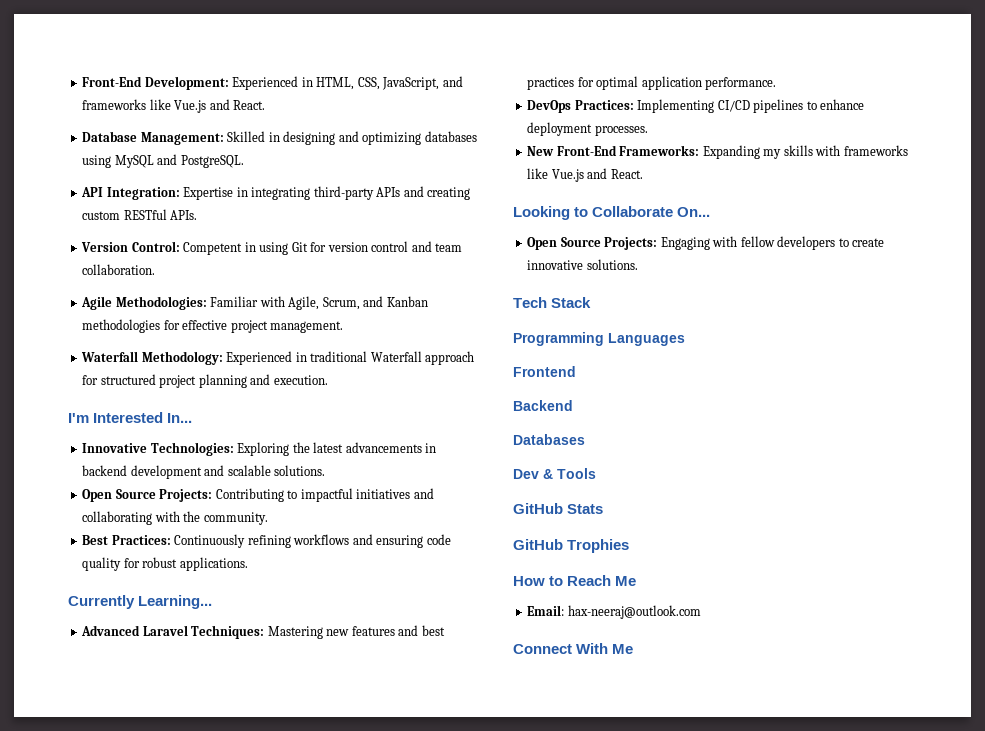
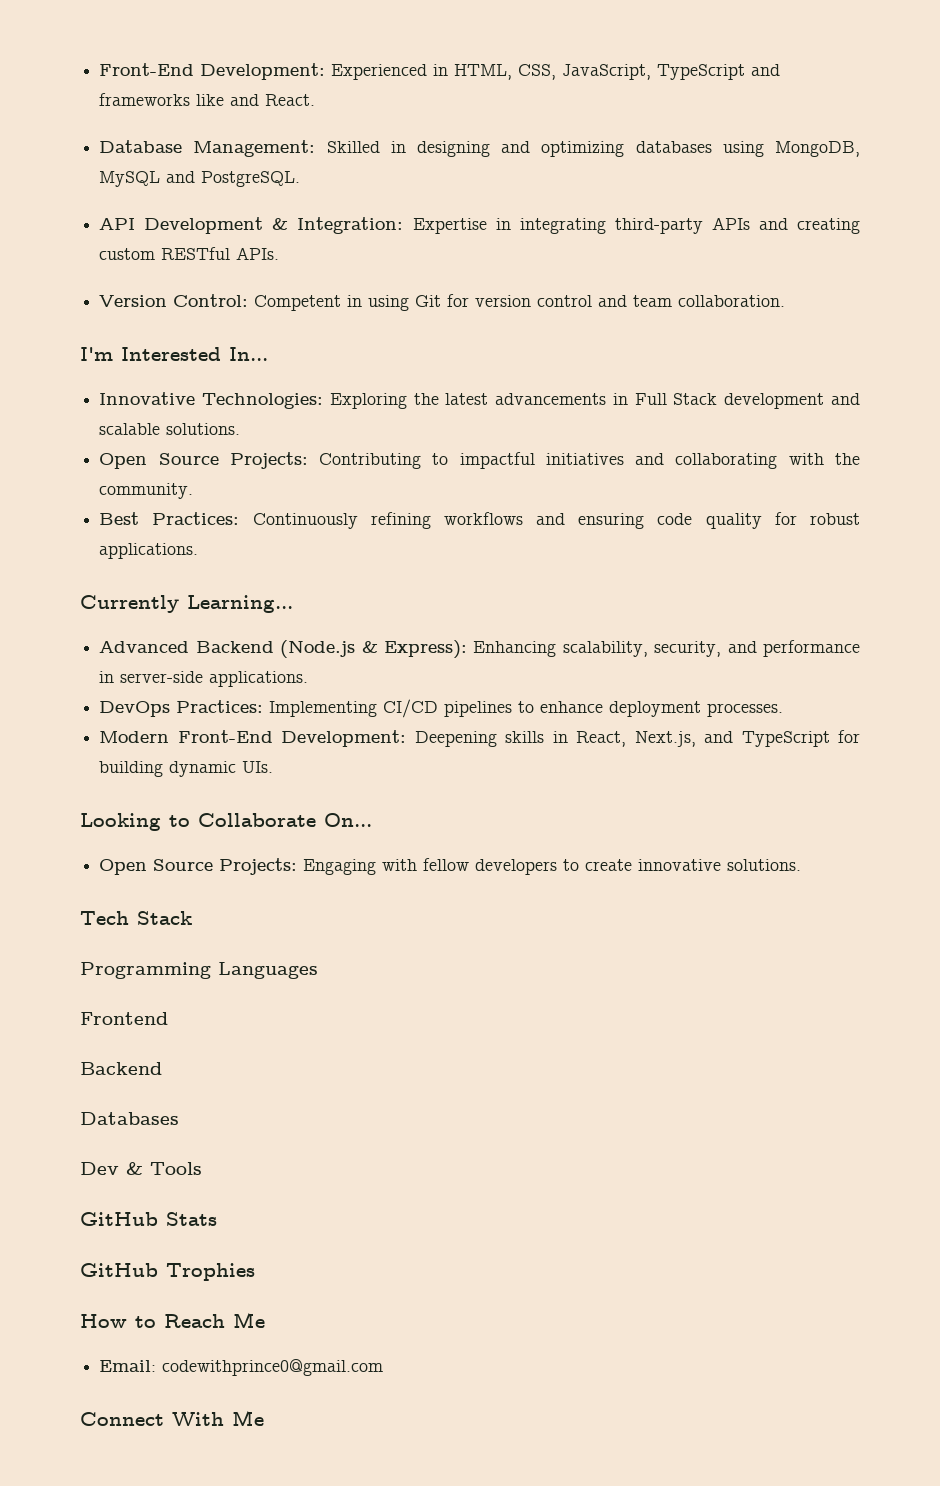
- Front-End Development: Experienced in HTML, CSS, JavaScript, and frameworks like Vue.js and React.
+ Front-End Development: Experienced in HTML, CSS, JavaScript, TypeScript and frameworks like and React.
- Database Management: Skilled in designing and optimizing databases using MySQL and PostgreSQL.
+ Database Management: Skilled in designing and optimizing databases using MongoDB, MySQL and PostgreSQL.
- API Integration: Expertise in integrating third-party APIs and creating custom RESTful APIs.
+ API Development & Integration: Expertise in integrating third-party APIs and creating custom RESTful APIs.
- Agile Methodologies: Familiar with Agile, Scrum, and Kanban methodologies for effective project management.
- Waterfall Methodology: Experienced in traditional Waterfall approach for structured project planning and execution.
- Innovative Technologies: Exploring the latest advancements in backend development and scalable solutions.
+ Innovative Technologies: Exploring the latest advancements in Full Stack development and scalable solutions.
- Advanced Laravel Techniques: Mastering new features and best practices for optimal application performance.
+ Advanced Backend (Node.js & Express): Enhancing scalability, security, and performance in server-side applications.
- New Front-End Frameworks: Expanding my skills with frameworks like Vue.js and React.
+ Modern Front-End Development: Deepening skills in React, Next.js, and TypeScript for building dynamic UIs.
- Email: hax-neeraj@outlook.com
+ Email: codewithprince0@gmail.com

